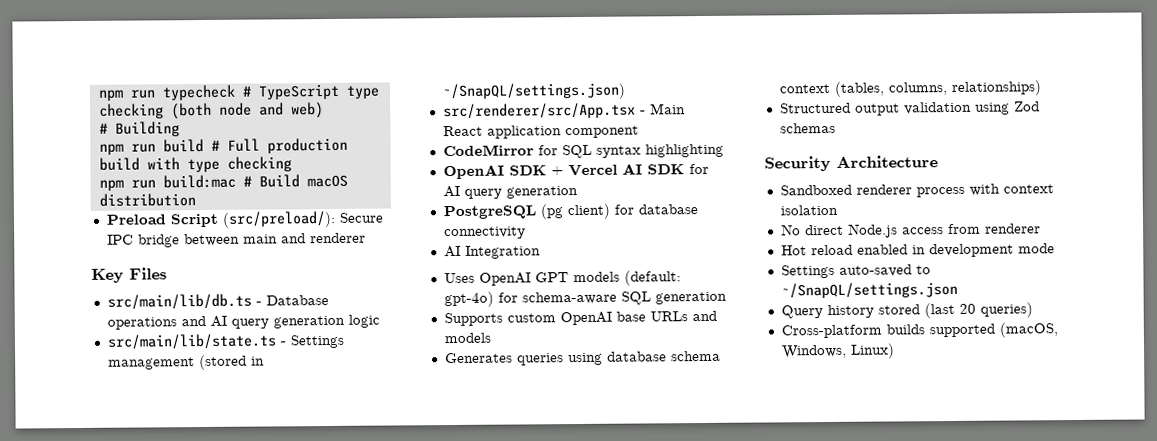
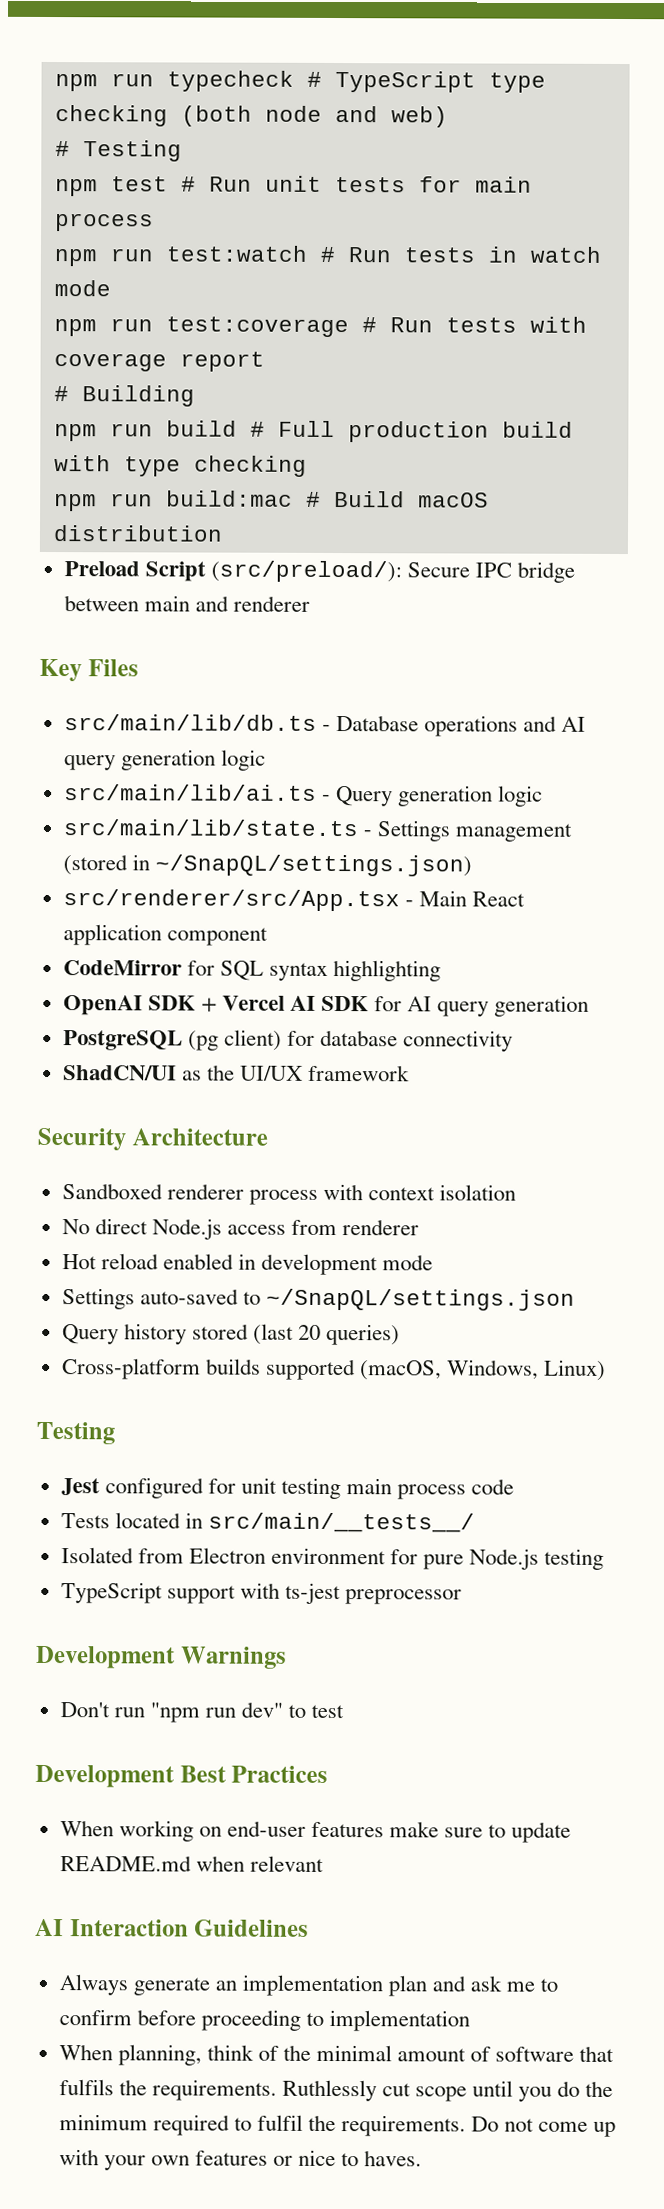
+ # Testing
+ npm test # Run unit tests for main process
+ npm run test:watch # Run tests in watch mode
+ npm run test:coverage # Run tests with coverage report
+ src/main/lib/ai.ts - Query generation logic
- AI Integration
- Uses OpenAI GPT models (default: gpt-4o) for schema-aware SQL generation
- Supports custom OpenAI base URLs and models
- Generates queries using database schema context (tables, columns, relationships)
- Structured output validation using Zod schemas
+ ShadCN/UI as the UI/UX framework
  Cross-platform builds supported (macOS, Windows, Linux)
+ Testing
+ Jest configured for unit testing main process code
+ Tests located in src/main/__tests__/
+ Isolated from Electron environment for pure Node.js testing
+ TypeScript support with ts-jest preprocessor
+ Development Warnings
+ Don't run "npm run dev" to test
+ Development Best Practices
+ When working on end-user features make sure to update README.md when relevant
+ AI Interaction Guidelines
+ Always generate an implementation plan and ask me to confirm before proceeding to implementation
+ When planning, think of the minimal amount of software that fulfils the requirements. Ruthlessly cut scope until you do the minimum required to fulfil the requirements. Do not come up with your own features or nice to haves.

